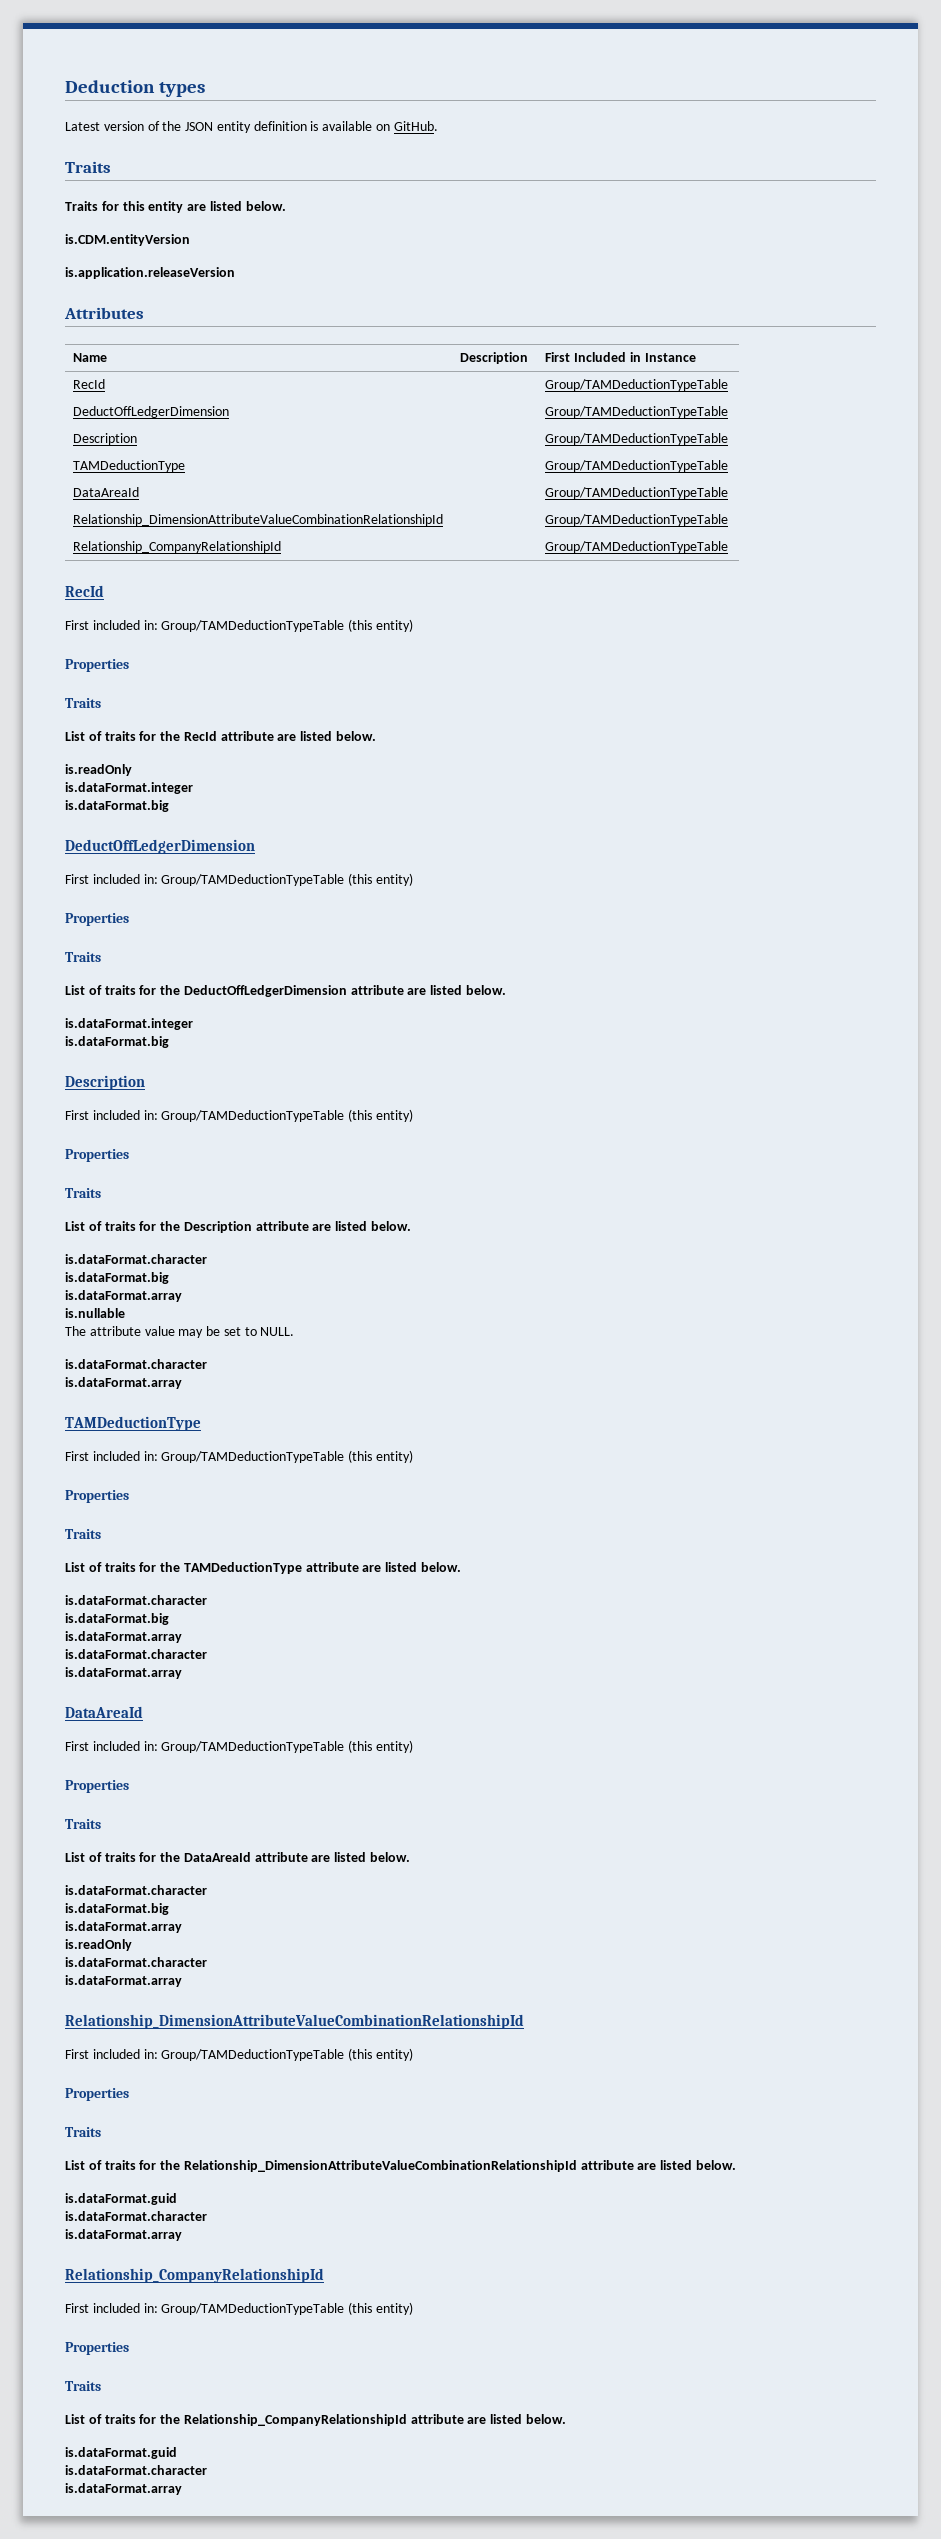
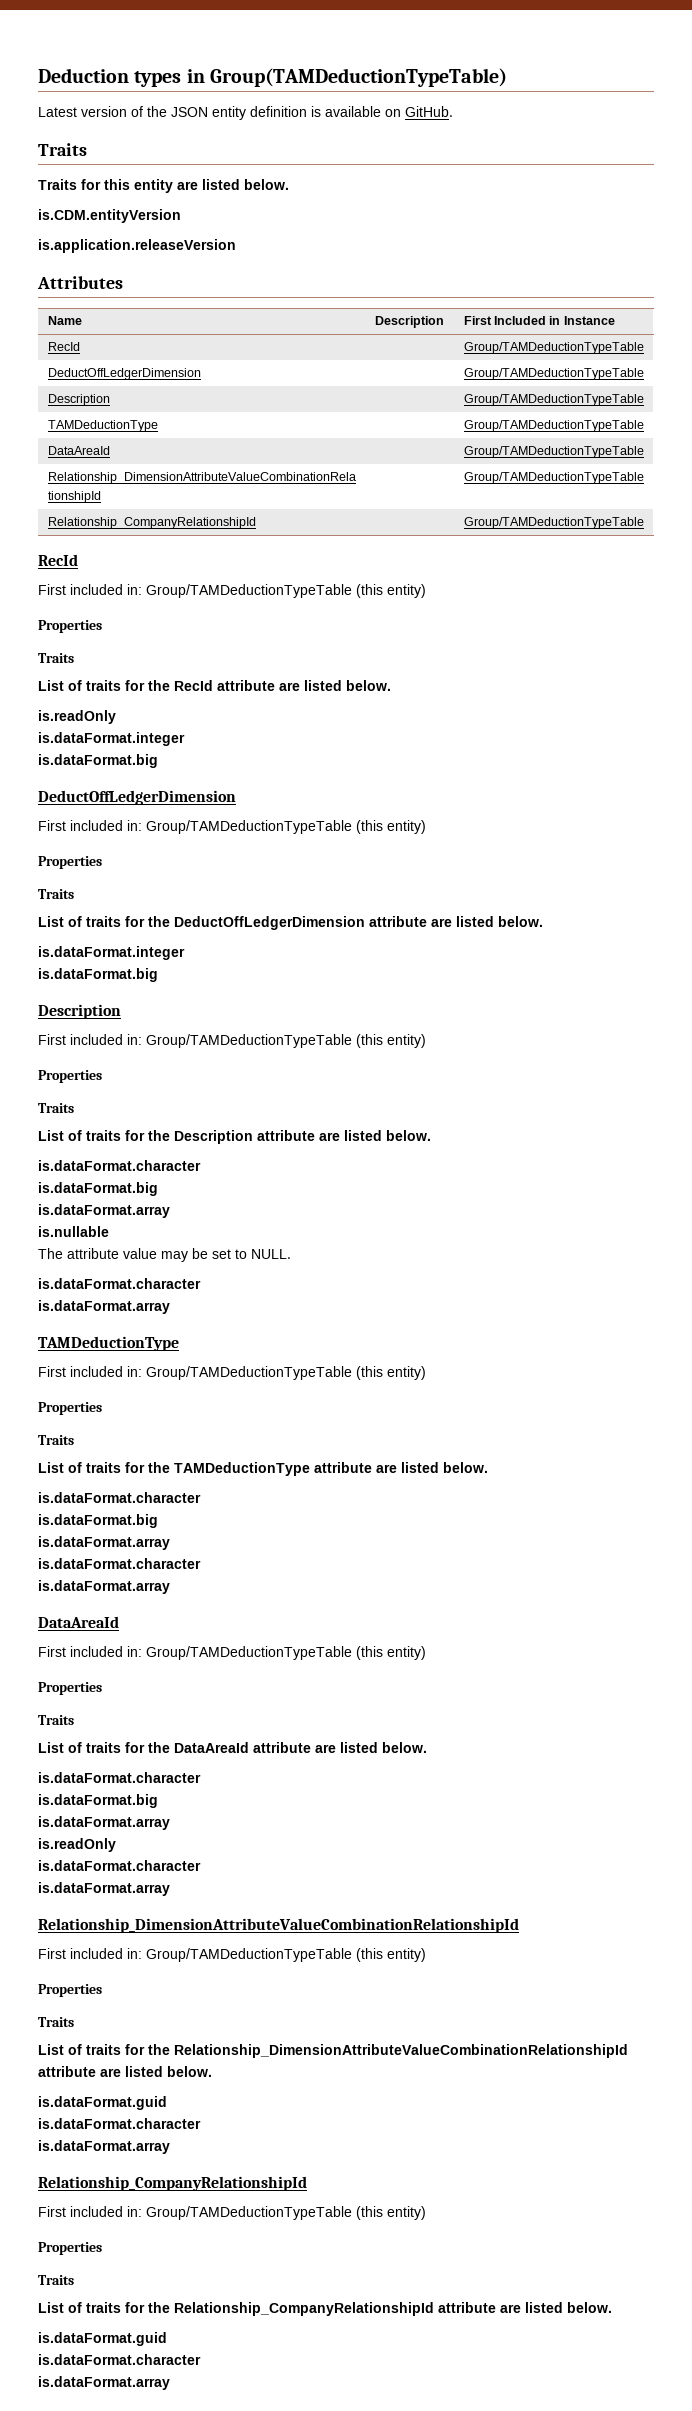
- Deduction types
+ Deduction types in Group(TAMDeductionTypeTable)

